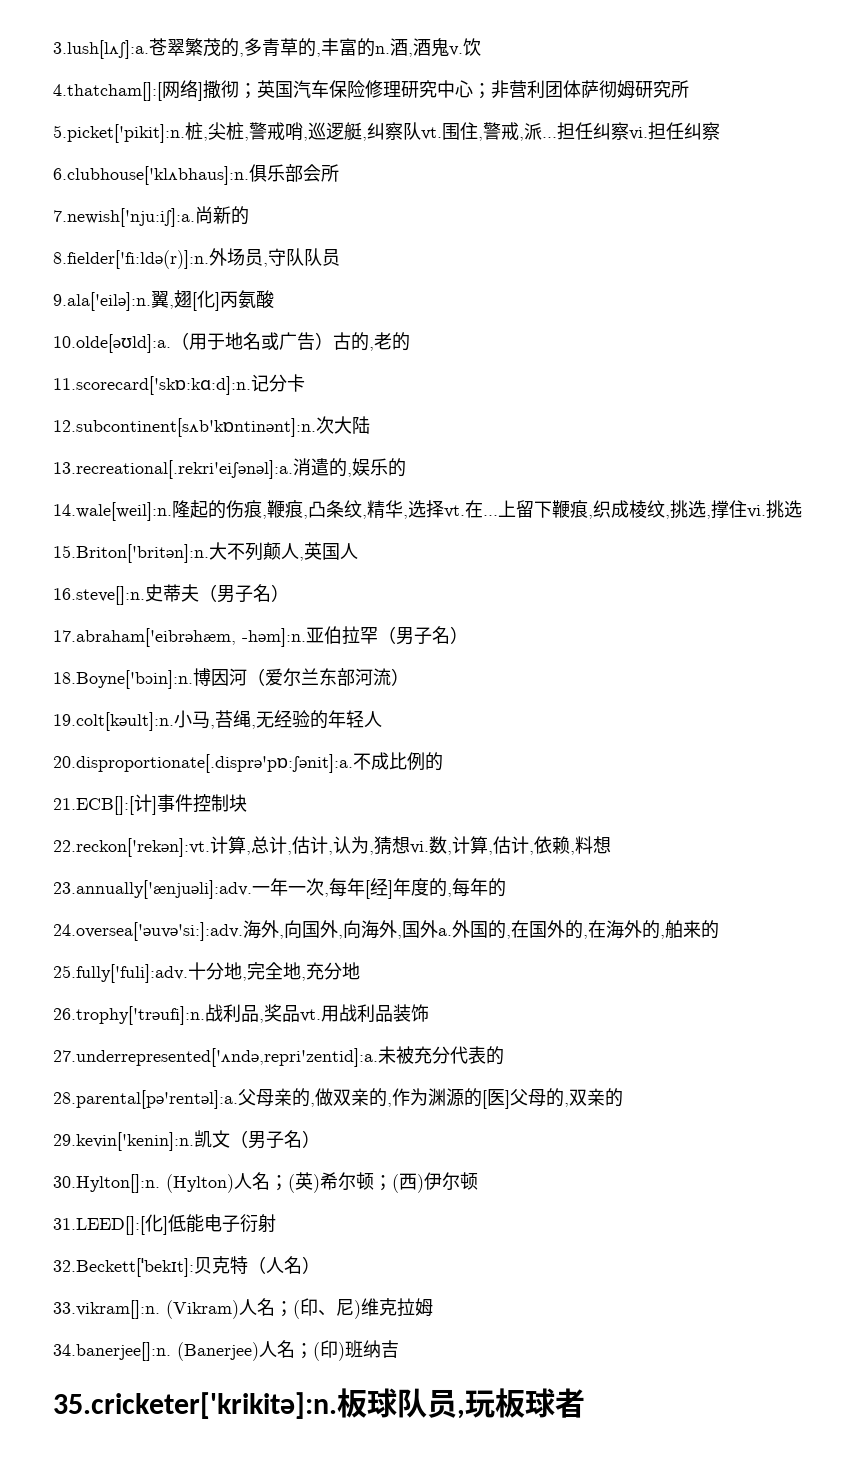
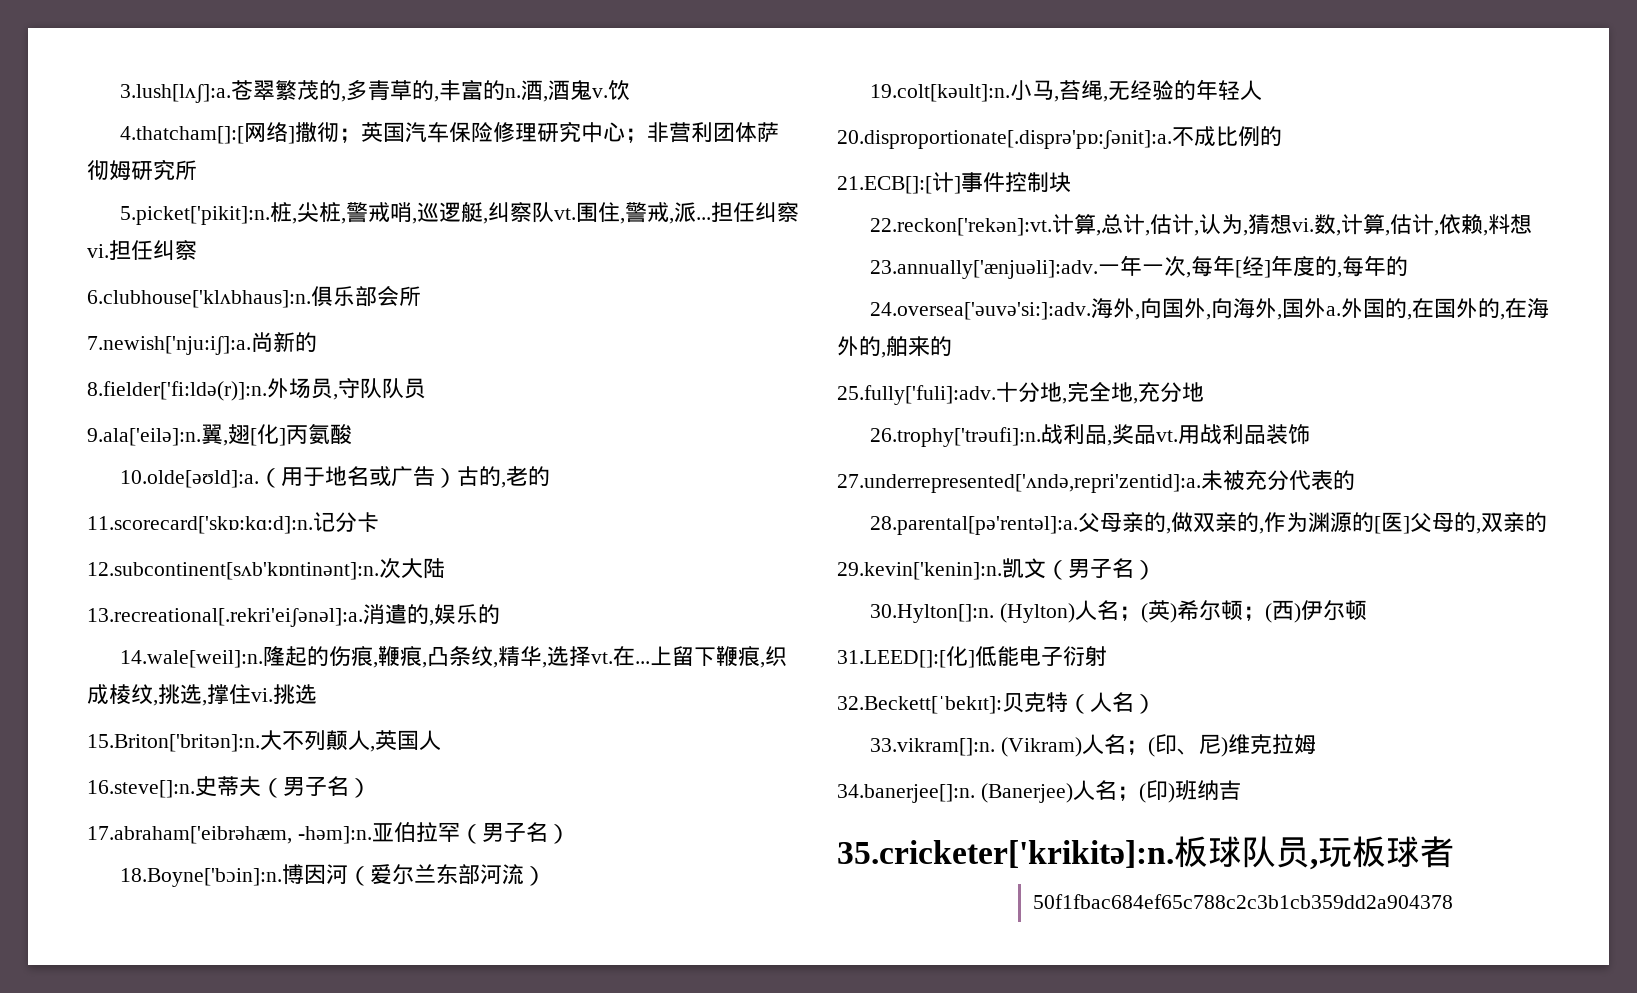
+ 50f1fbac684ef65c788c2c3b1cb359dd2a904378

